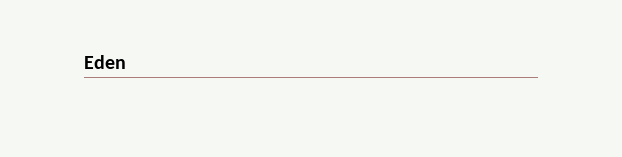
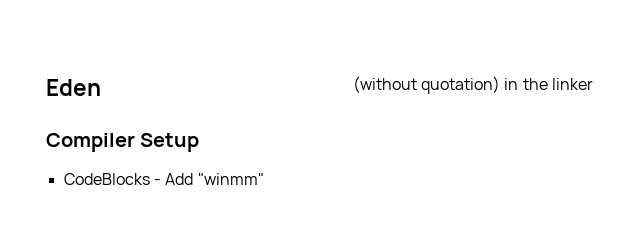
+ Compiler Setup
+ CodeBlocks - Add "winmm" (without quotation) in the linker

